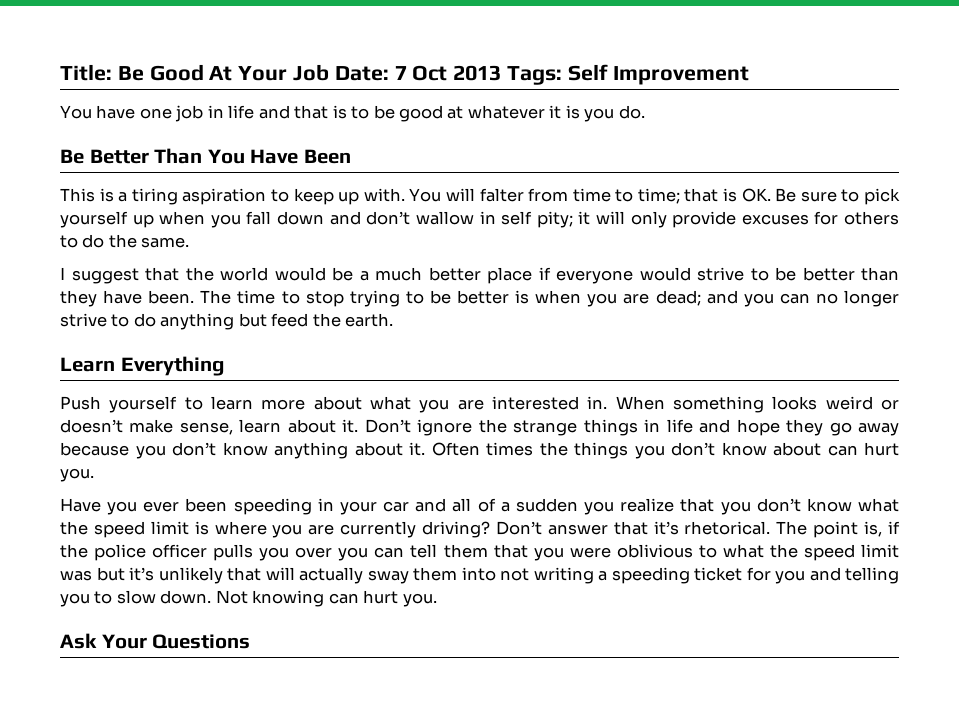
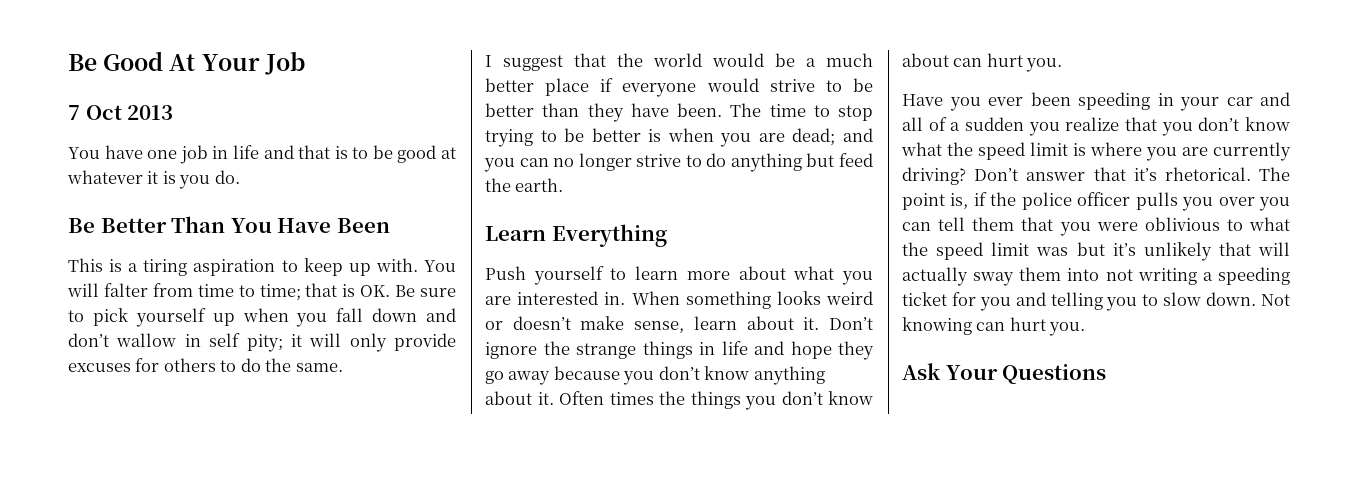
- Title: Be Good At Your Job Date: 7 Oct 2013 Tags: Self Improvement
+ Be Good At Your Job
+ 7 Oct 2013

